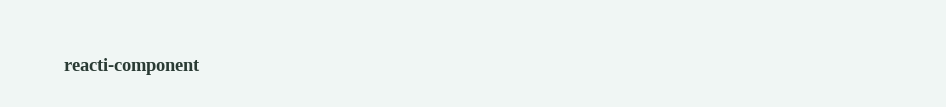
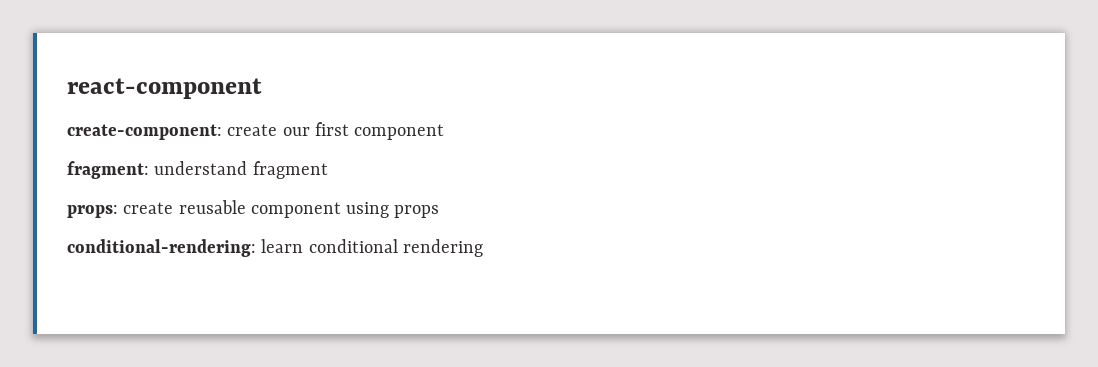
- reacti-component
+ react-component
+ create-component: create our first component
+ fragment: understand fragment
+ props: create reusable component using props
+ conditional-rendering: learn conditional rendering

